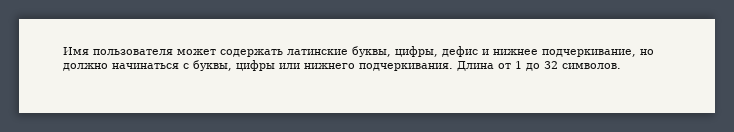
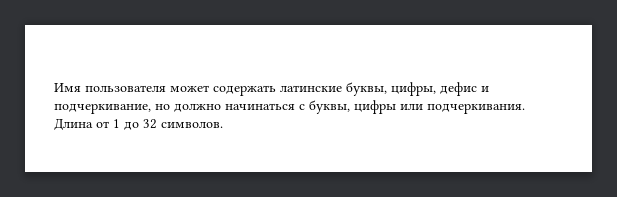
- Имя пользователя может содержать латинские буквы, цифры, дефис и нижнее подчеркивание, но должно начинаться с буквы, цифры или нижнего подчеркивания.
+ Имя пользователя может содержать латинские буквы, цифры, дефис и подчеркивание, но должно начинаться с буквы, цифры или подчеркивания.

